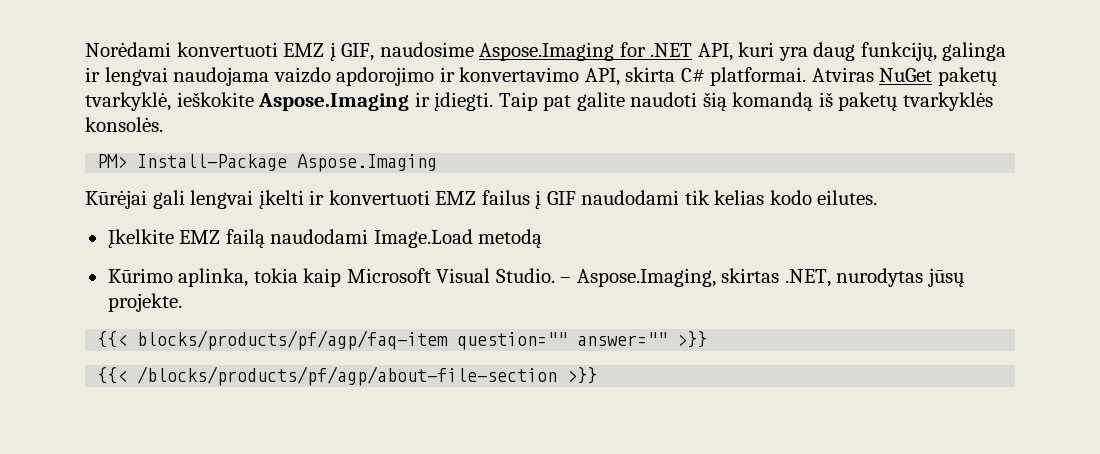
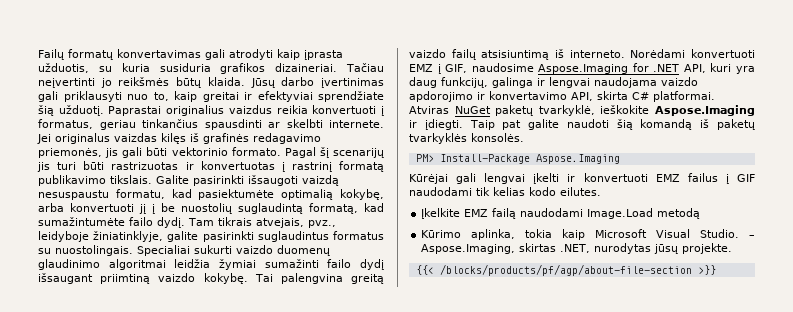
+ Failų formatų konvertavimas gali atrodyti kaip įprasta užduotis, su kuria susiduria grafikos dizaineriai. Tačiau neįvertinti jo reikšmės būtų klaida. Jūsų darbo įvertinimas gali priklausyti nuo to, kaip greitai ir efektyviai sprendžiate šią užduotį. Paprastai originalius vaizdus reikia konvertuoti į formatus, geriau tinkančius spausdinti ar skelbti internete. Jei originalus vaizdas kilęs iš grafinės redagavimo priemonės, jis gali būti vektorinio formato. Pagal šį scenarijų jis turi būti rastrizuotas ir konvertuotas į rastrinį formatą publikavimo tikslais. Galite pasirinkti išsaugoti vaizdą nesuspaustu formatu, kad pasiektumėte optimalią kokybę, arba konvertuoti jį į be nuostolių suglaudintą formatą, kad sumažintumėte failo dydį. Tam tikrais atvejais, pvz., leidyboje žiniatinklyje, galite pasirinkti suglaudintus formatus su nuostolingais. Specialiai sukurti vaizdo duomenų glaudinimo algoritmai leidžia žymiai sumažinti failo dydį išsaugant priimtiną vaizdo kokybę. Tai palengvina greitą vaizdo failų atsisiuntimą iš interneto.
- {{< blocks/products/pf/agp/faq-item question="" answer="" >}}

